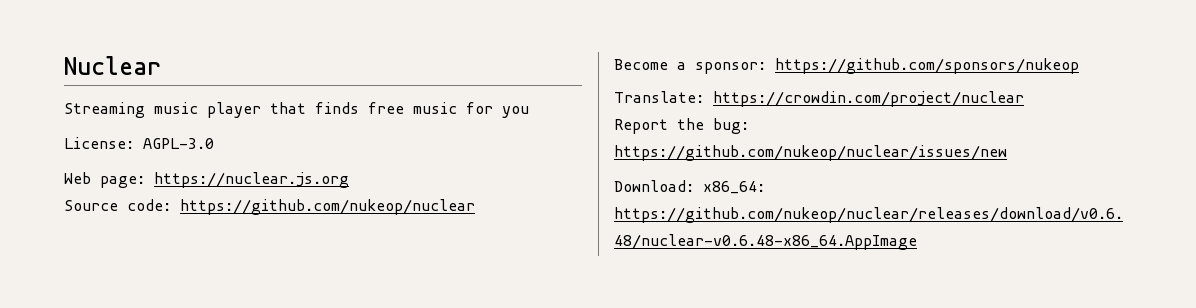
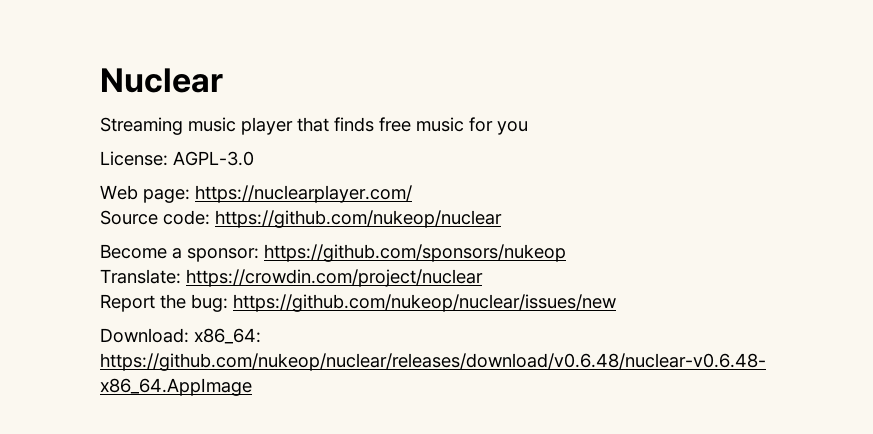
- Web page: https://nuclear.js.org
+ Web page: https://nuclearplayer.com/

